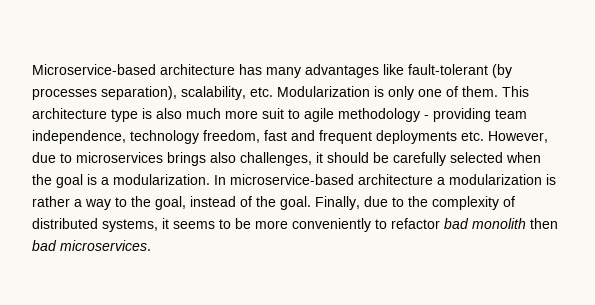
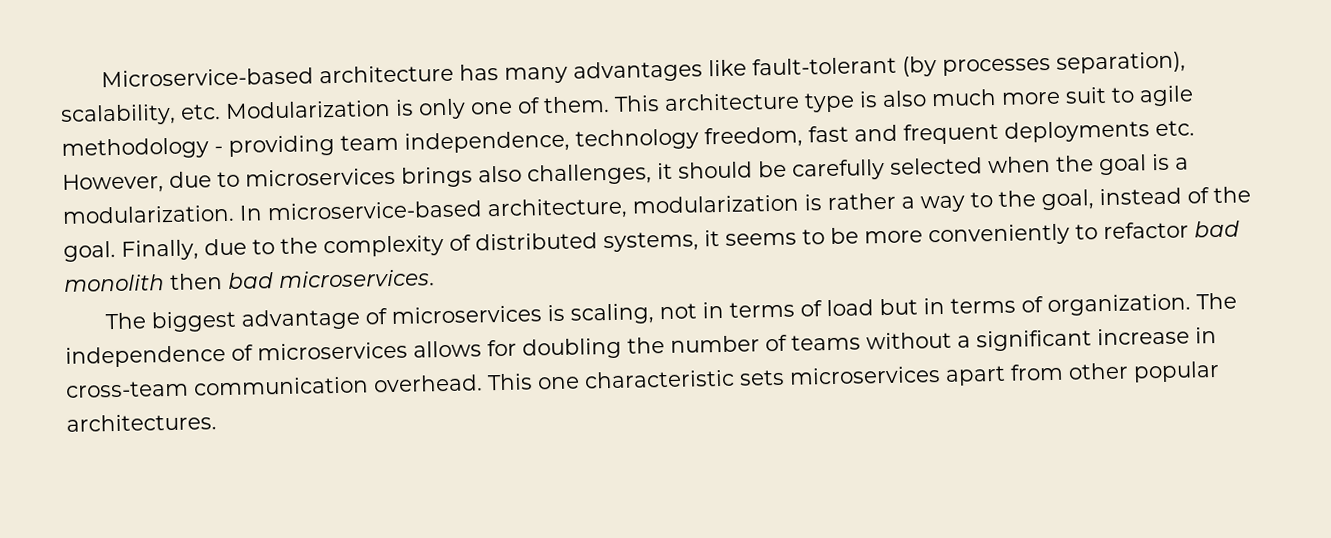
- In microservice-based architecture a modularization is rather a way to the goal, instead of the goal.
+ In microservice-based architecture, modularization is rather a way to the goal, instead of the goal.
+ The biggest advantage of microservices is scaling, not in terms of load but in terms of organization. The independence of microservices allows for doubling the number of teams without a significant increase in cross-team communication overhead. This one characteristic sets microservices apart from other popular architectures.

